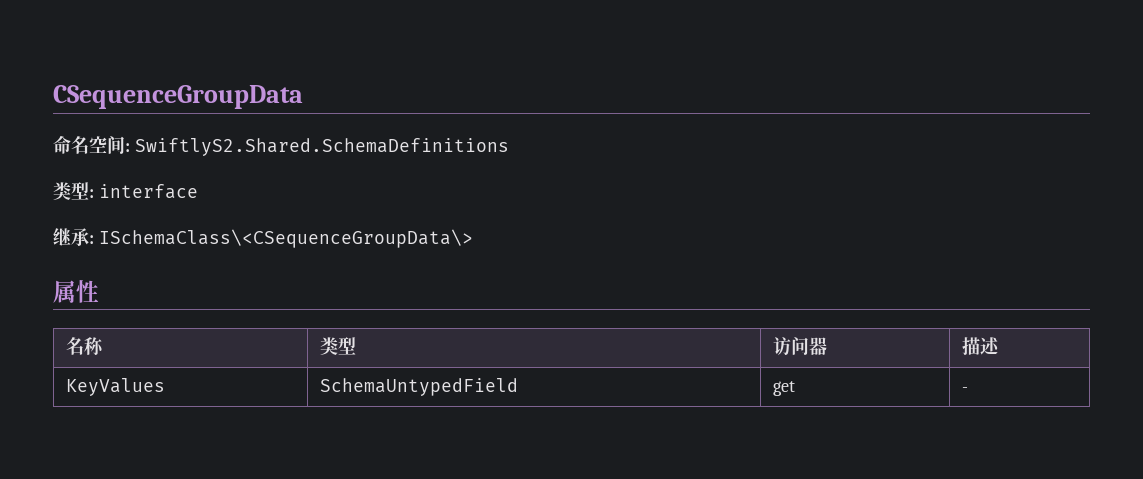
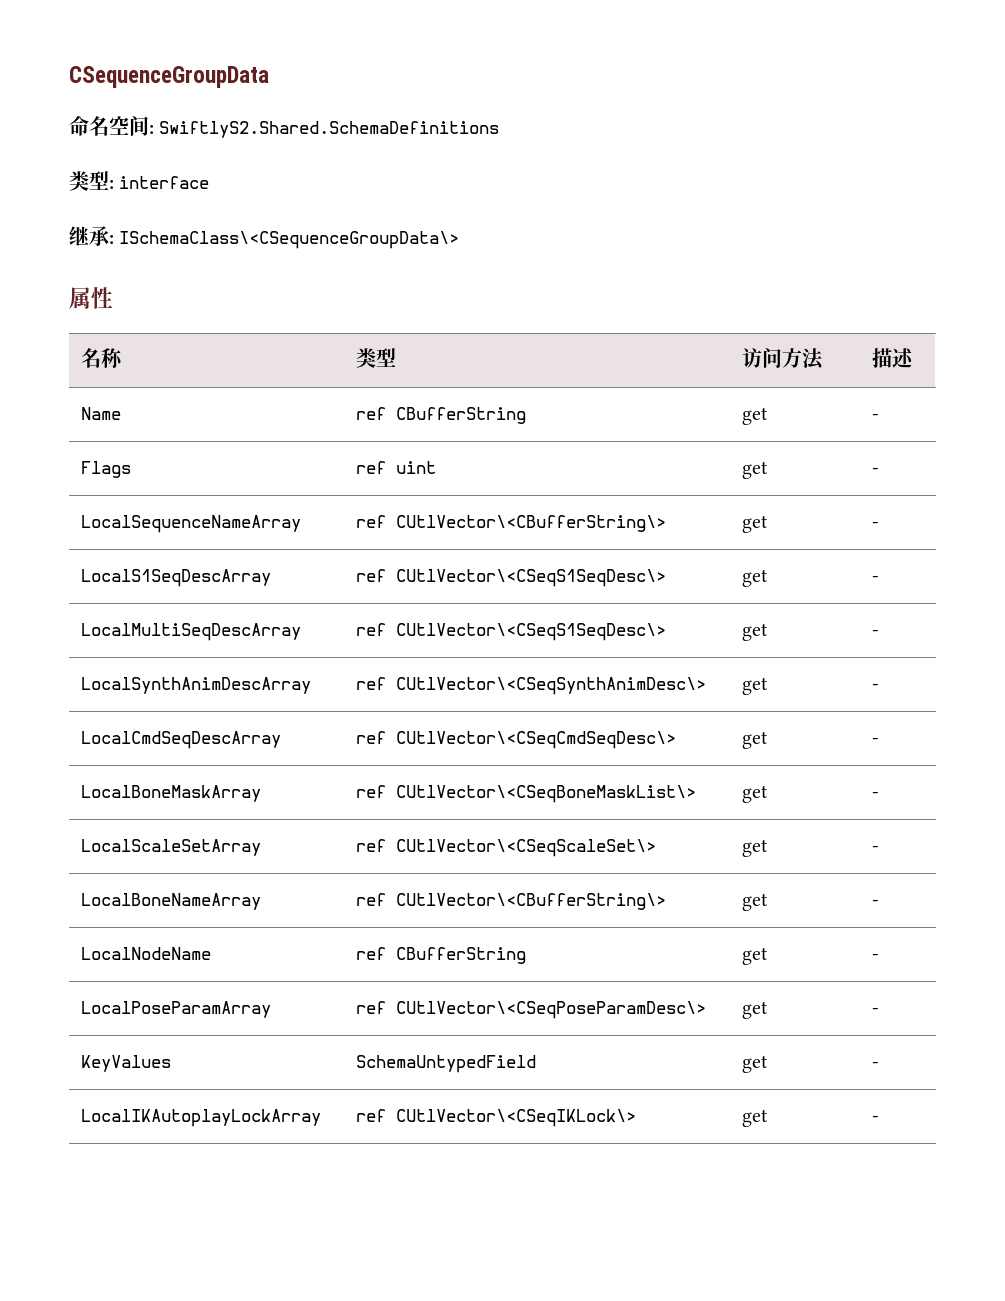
- 名称 | 类型 | 访问器 | 描述
+ 名称 | 类型 | 访问方法 | 描述
+ Name | ref CBufferString | get | -
+ Flags | ref uint | get | -
+ LocalSequenceNameArray | ref CUtlVector\<CBufferString\> | get | -
+ LocalS1SeqDescArray | ref CUtlVector\<CSeqS1SeqDesc\> | get | -
+ LocalMultiSeqDescArray | ref CUtlVector\<CSeqS1SeqDesc\> | get | -
+ LocalSynthAnimDescArray | ref CUtlVector\<CSeqSynthAnimDesc\> | get | -
+ LocalCmdSeqDescArray | ref CUtlVector\<CSeqCmdSeqDesc\> | get | -
+ LocalBoneMaskArray | ref CUtlVector\<CSeqBoneMaskList\> | get | -
+ LocalScaleSetArray | ref CUtlVector\<CSeqScaleSet\> | get | -
+ LocalBoneNameArray | ref CUtlVector\<CBufferString\> | get | -
+ LocalNodeName | ref CBufferString | get | -
+ LocalPoseParamArray | ref CUtlVector\<CSeqPoseParamDesc\> | get | -
+ LocalIKAutoplayLockArray | ref CUtlVector\<CSeqIKLock\> | get | -

